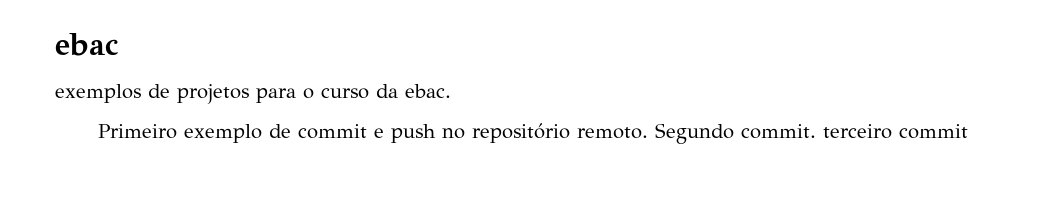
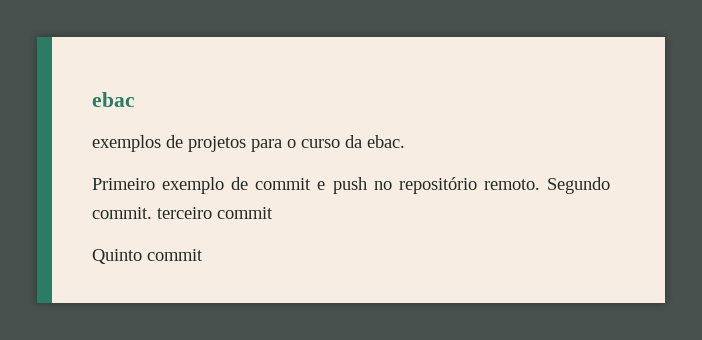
+ Quinto commit

